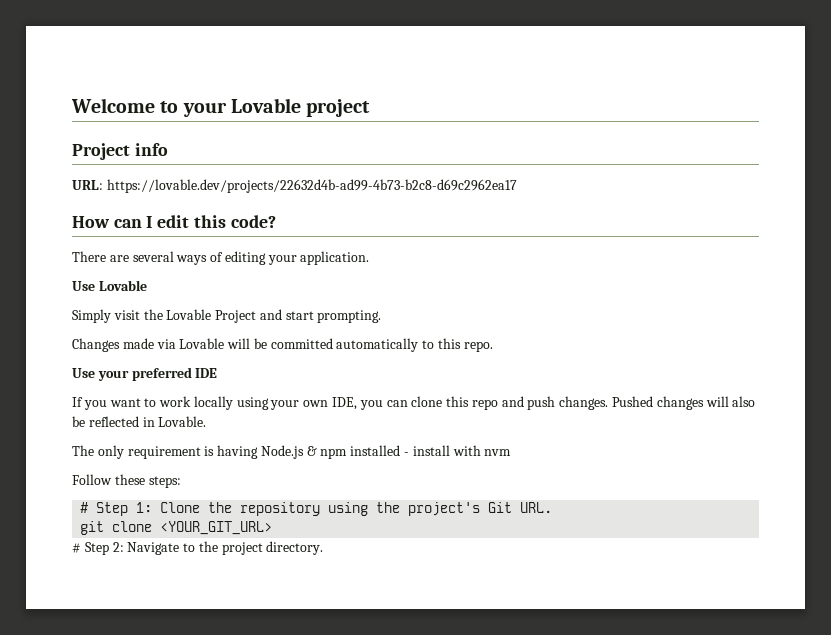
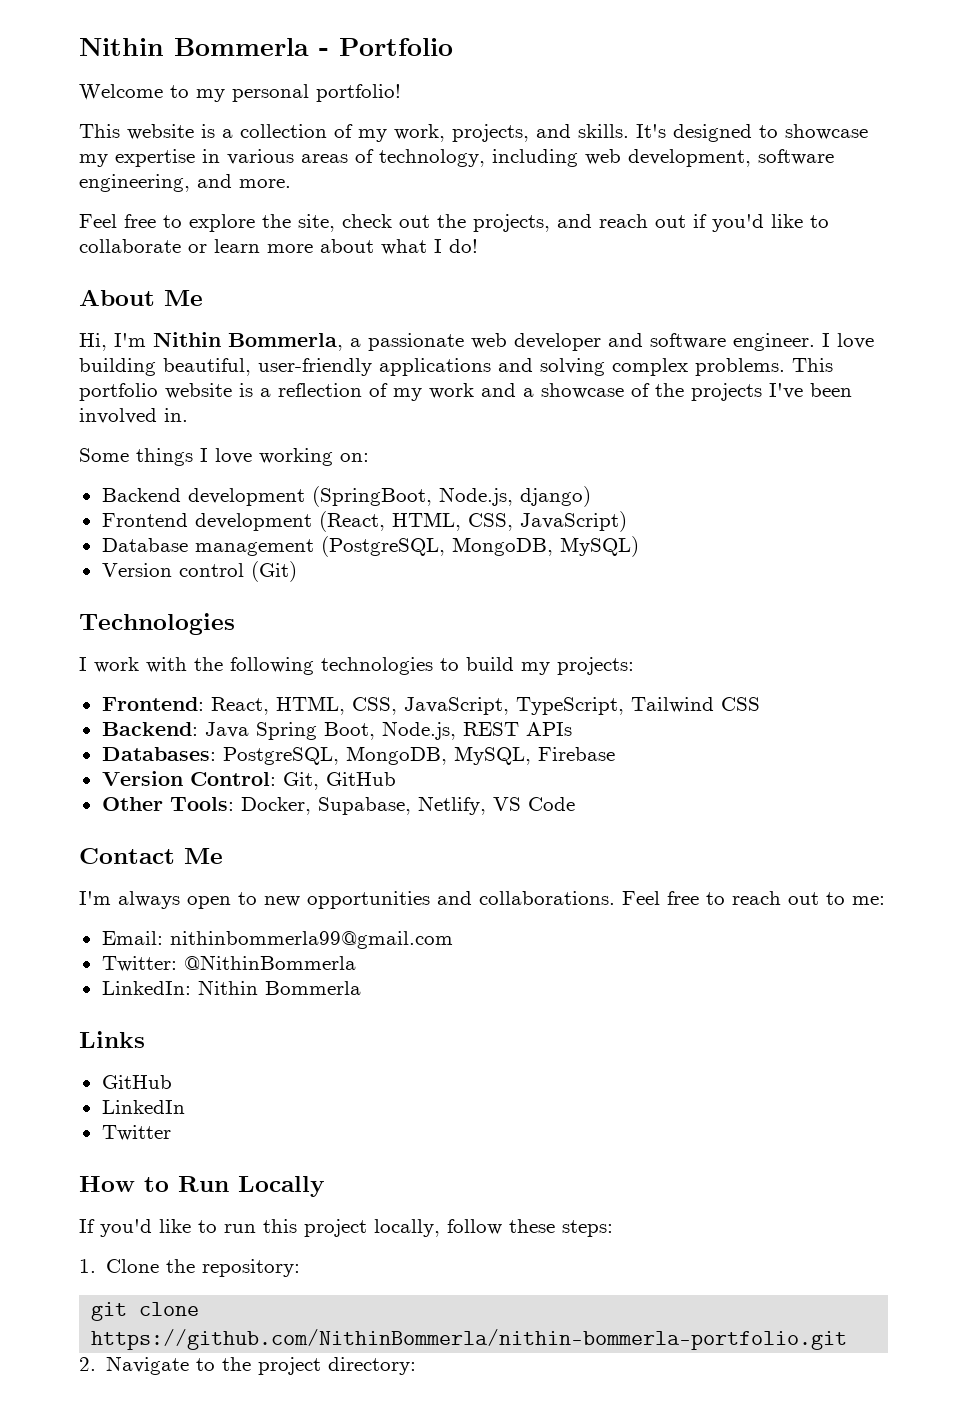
- Welcome to your Lovable project
- Project info
- URL: https://lovable.dev/projects/22632d4b-ad99-4b73-b2c8-d69c2962ea17
- How can I edit this code?
- There are several ways of editing your application.
- Use Lovable
- Simply visit the Lovable Project and start prompting.
- Changes made via Lovable will be committed automatically to this repo.
- Use your preferred IDE
- If you want to work locally using your own IDE, you can clone this repo and push changes. Pushed changes will also be reflected in Lovable.
- The only requirement is having Node.js & npm installed - install with nvm
- Follow these steps:
- # Step 1: Clone the repository using the project's Git URL.
- git clone <YOUR_GIT_URL>
- # Step 2: Navigate to the project directory.
+ Nithin Bommerla - Portfolio
+ Welcome to my personal portfolio!
+ This website is a collection of my work, projects, and skills. It's designed to showcase my expertise in various areas of technology, including web development, software engineering, and more.
+ Feel free to explore the site, check out the projects, and reach out if you'd like to collaborate or learn more about what I do!
+ About Me
+ Hi, I'm Nithin Bommerla, a passionate web developer and software engineer. I love building beautiful, user-friendly applications and solving complex problems. This portfolio website is a reflection of my work and a showcase of the projects I've been involved in.
+ Some things I love working on:
+ Backend development (SpringBoot, Node.js, django)
+ Frontend development (React, HTML, CSS, JavaScript)
+ Database management (PostgreSQL, MongoDB, MySQL)
+ Version control (Git)
+ Technologies
+ I work with the following technologies to build my projects:
+ Frontend: React, HTML, CSS, JavaScript, TypeScript, Tailwind CSS
+ Backend: Java Spring Boot, Node.js, REST APIs
+ Databases: PostgreSQL, MongoDB, MySQL, Firebase
+ Version Control: Git, GitHub
+ Other Tools: Docker, Supabase, Netlify, VS Code
+ Contact Me
+ I'm always open to new opportunities and collaborations. Feel free to reach out to me:
+ Email: nithinbommerla99@gmail.com
+ Twitter: @NithinBommerla
+ LinkedIn: Nithin Bommerla
+ Links
+ GitHub
+ LinkedIn
+ Twitter
+ How to Run Locally
+ If you'd like to run this project locally, follow these steps:
+ 1. Clone the repository:
+ git clone https://github.com/NithinBommerla/nithin-bommerla-portfolio.git
+ 2. Navigate to the project directory:

